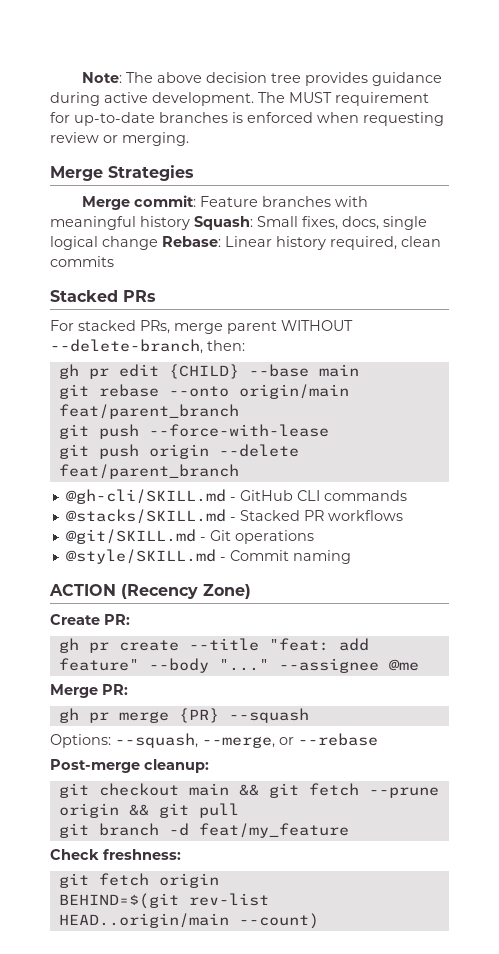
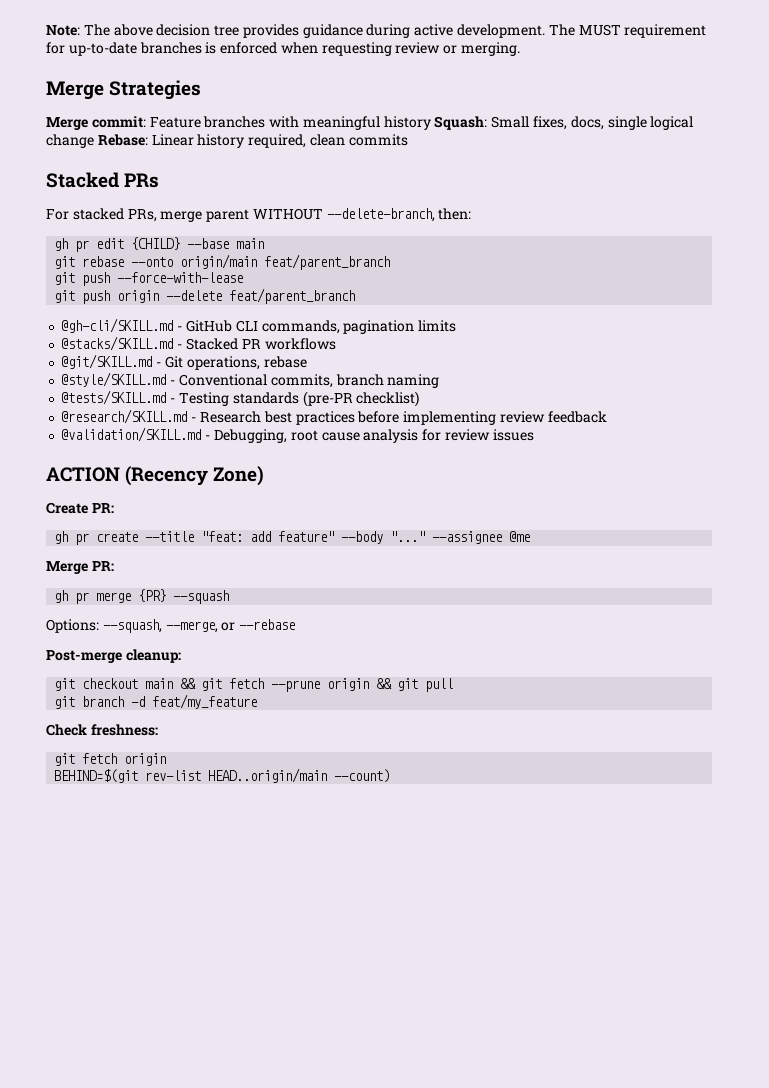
- @gh-cli/SKILL.md - GitHub CLI commands
+ @gh-cli/SKILL.md - GitHub CLI commands, pagination limits
- @git/SKILL.md - Git operations
+ @git/SKILL.md - Git operations, rebase
- @style/SKILL.md - Commit naming
+ @style/SKILL.md - Conventional commits, branch naming
+ @tests/SKILL.md - Testing standards (pre-PR checklist)
+ @research/SKILL.md - Research best practices before implementing review feedback
+ @validation/SKILL.md - Debugging, root cause analysis for review issues

